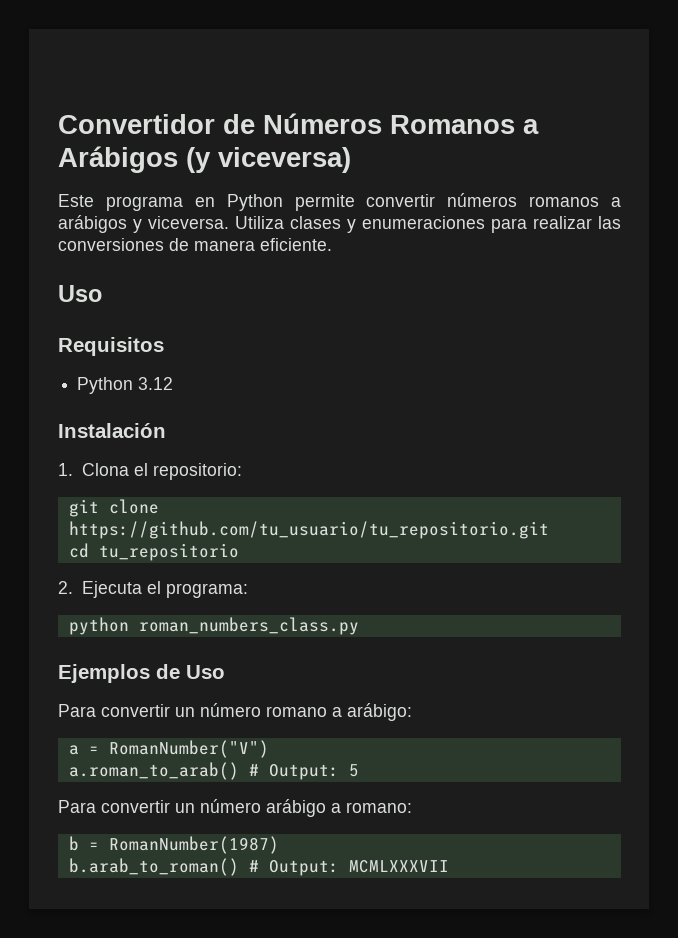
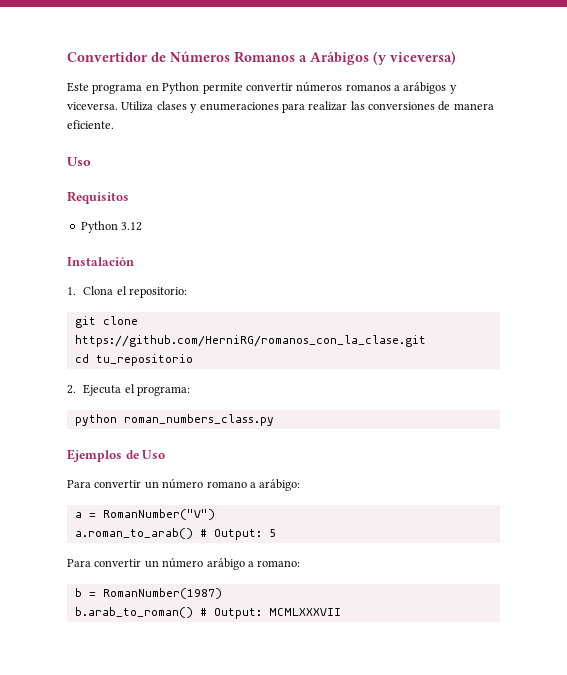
- git clone https://github.com/tu_usuario/tu_repositorio.git
+ git clone https://github.com/HerniRG/romanos_con_la_clase.git

